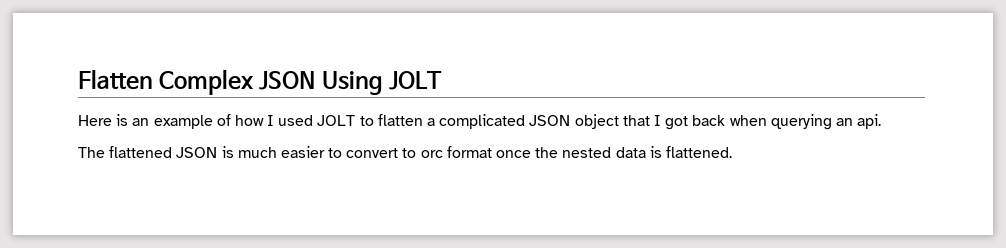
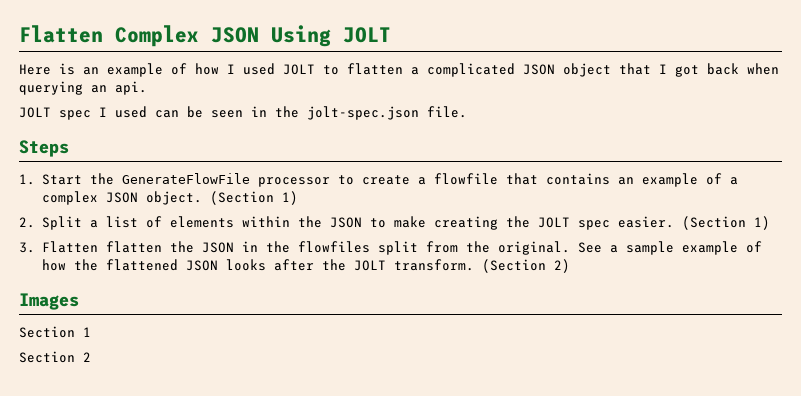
- The flattened JSON is much easier to convert to orc format once the nested data is flattened.
+ JOLT spec I used can be seen in the jolt-spec.json file.
+ Steps
+ 1. Start the GenerateFlowFile processor to create a flowfile that contains an example of a complex JSON object. (Section 1)
+ 2. Split a list of elements within the JSON to make creating the JOLT spec easier. (Section 1)
+ 3. Flatten flatten the JSON in the flowfiles split from the original. See a sample example of how the flattened JSON looks after the JOLT transform. (Section 2)
+ Images
+ Section 1
+ Section 2

